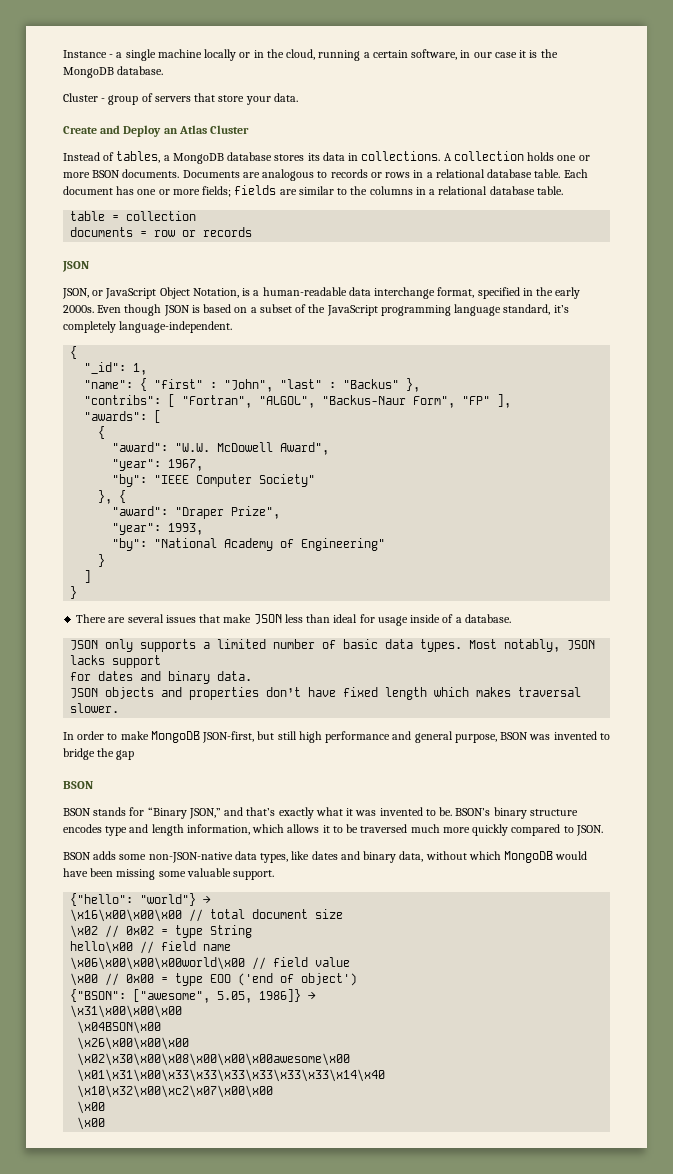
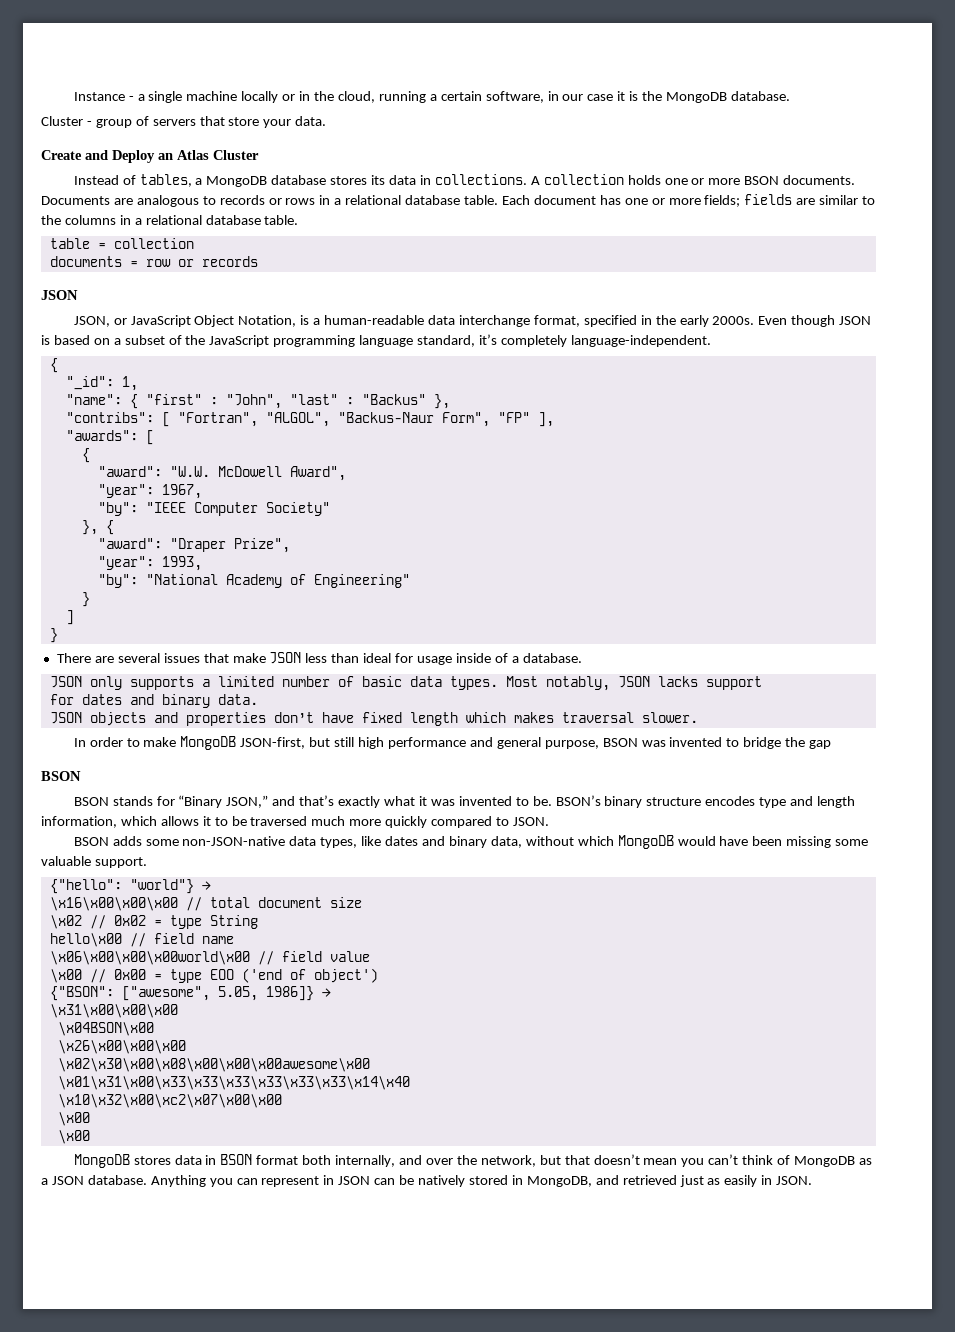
+ MongoDB stores data in BSON format both internally, and over the network, but that doesn’t mean you can’t think of MongoDB as a JSON database. Anything you can represent in JSON can be natively stored in MongoDB, and retrieved just as easily in JSON.

